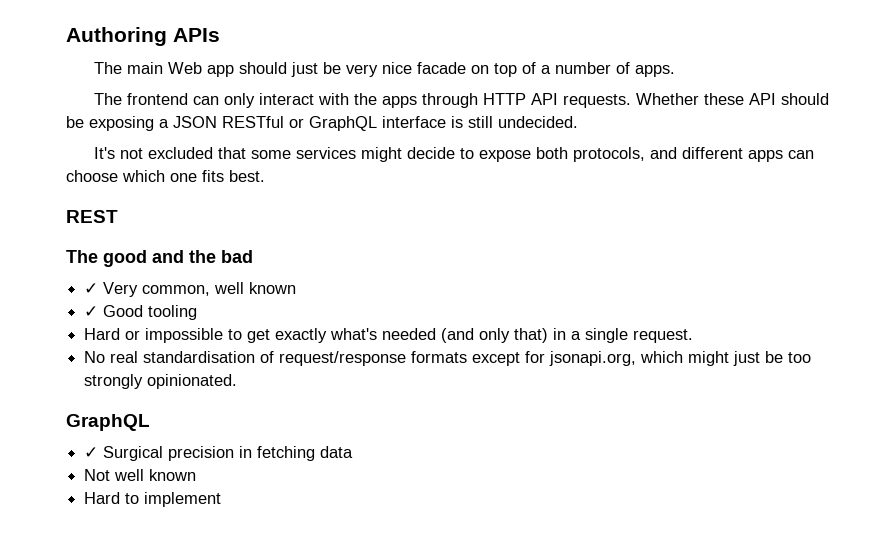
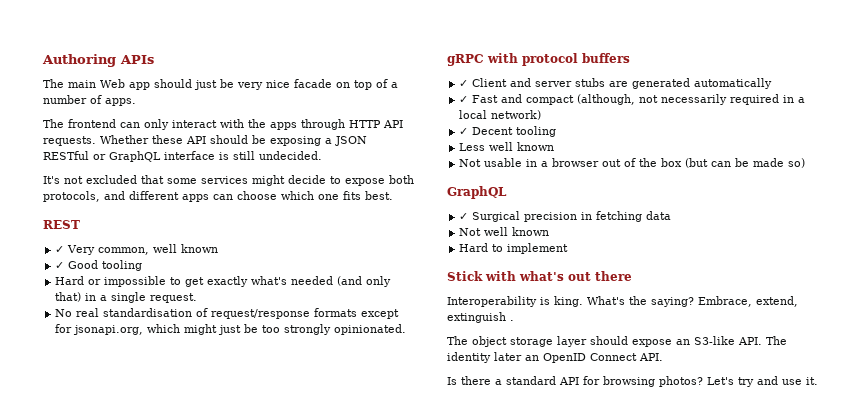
- The good and the bad
+ gRPC with protocol buffers
+ ✓ Client and server stubs are generated automatically
+ ✓ Fast and compact (although, not necessarily required in a local network)
+ ✓ Decent tooling
+ Less well known
+ Not usable in a browser out of the box (but can be made so)
+ Stick with what's out there
+ Interoperability is king. What's the saying? Embrace, extend, extinguish .
+ The object storage layer should expose an S3-like API. The identity later an OpenID Connect API.
+ Is there a standard API for browsing photos? Let's try and use it.

